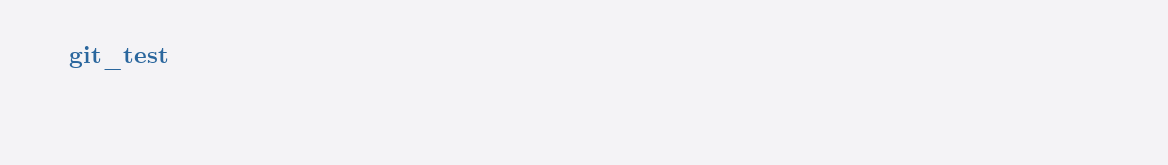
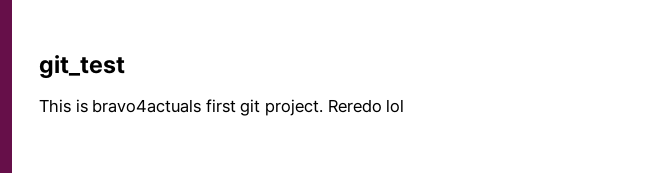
+ This is bravo4actuals first git project. Reredo lol

